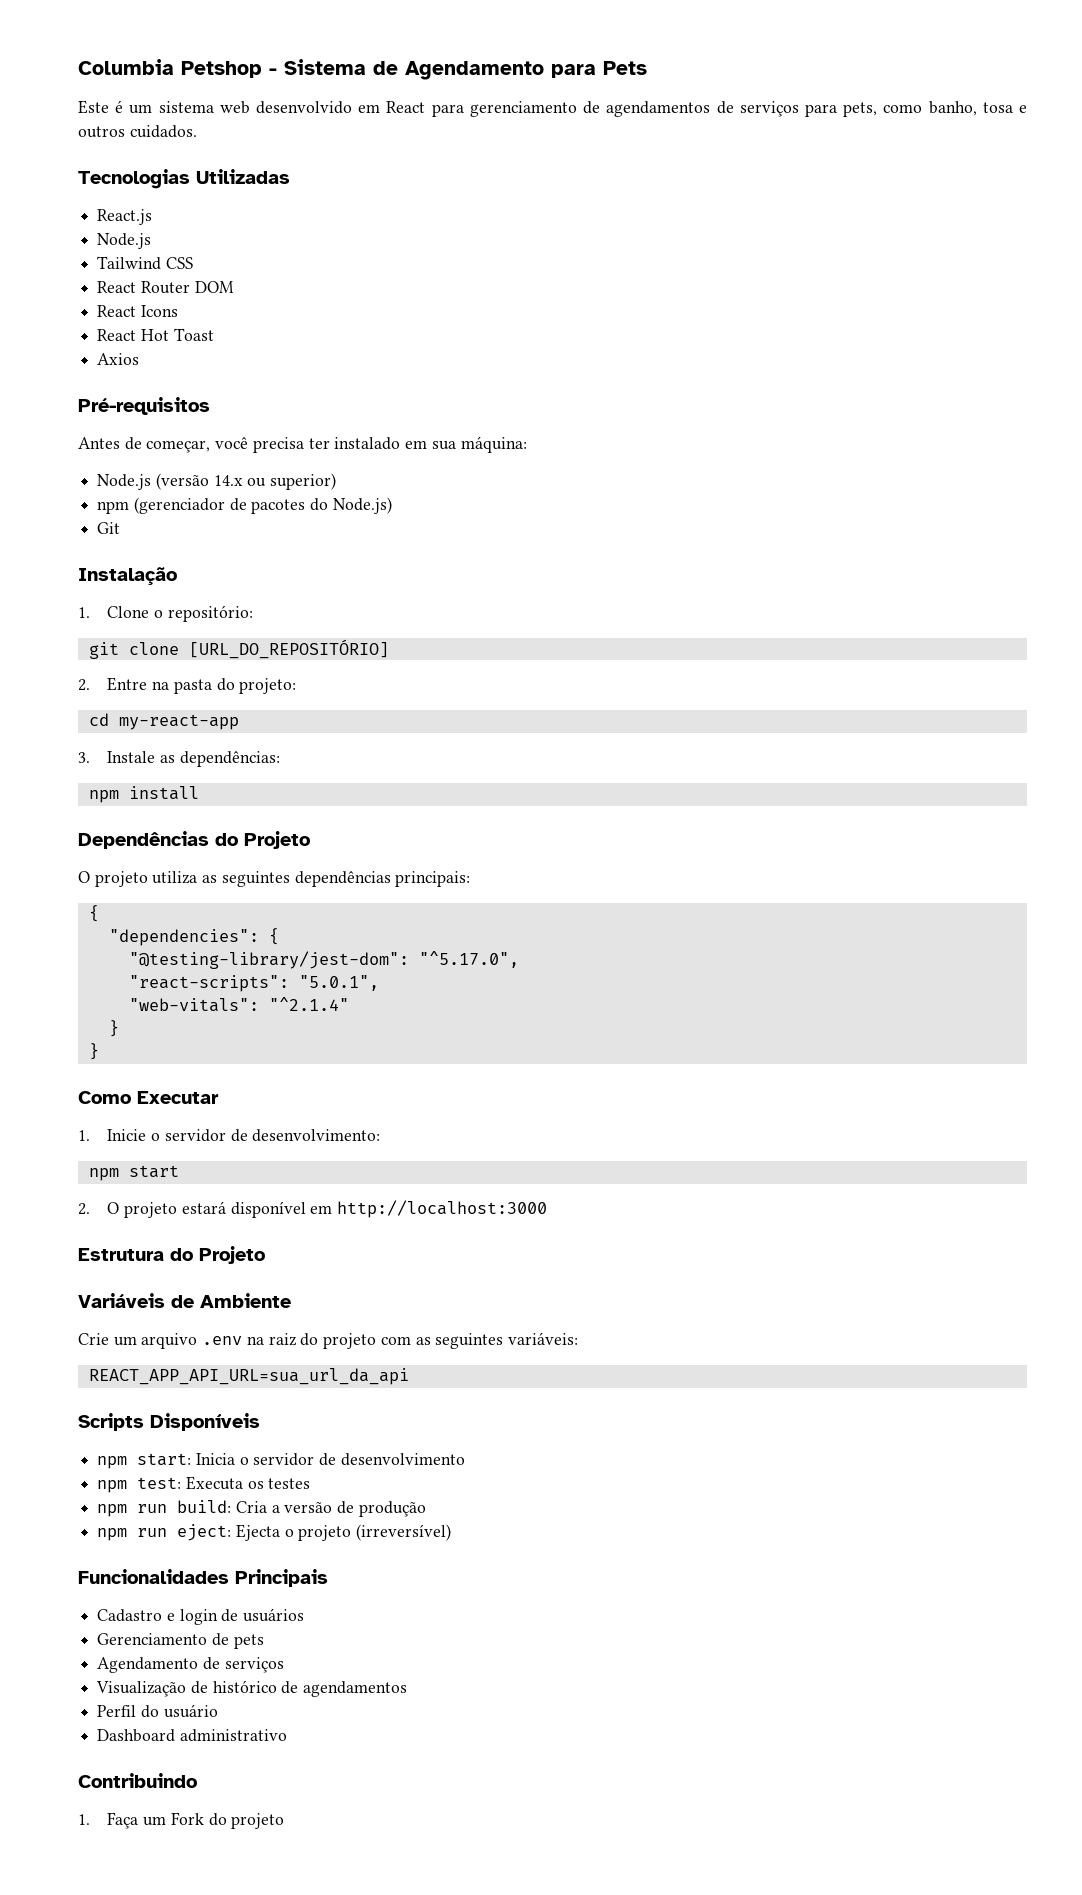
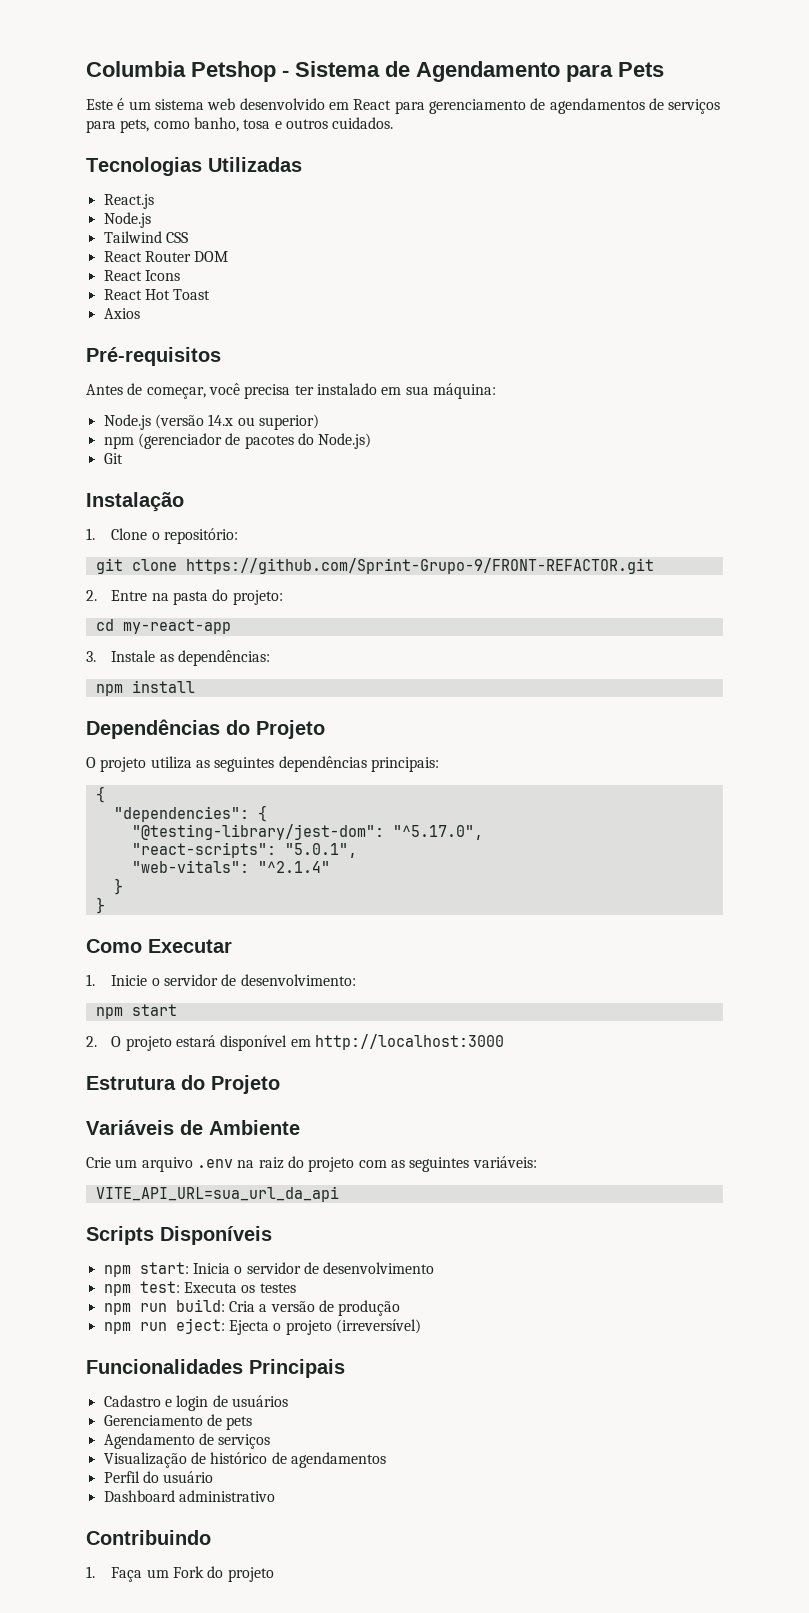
- git clone [URL_DO_REPOSITÓRIO]
+ git clone https://github.com/Sprint-Grupo-9/FRONT-REFACTOR.git
- REACT_APP_API_URL=sua_url_da_api
+ VITE_API_URL=sua_url_da_api

